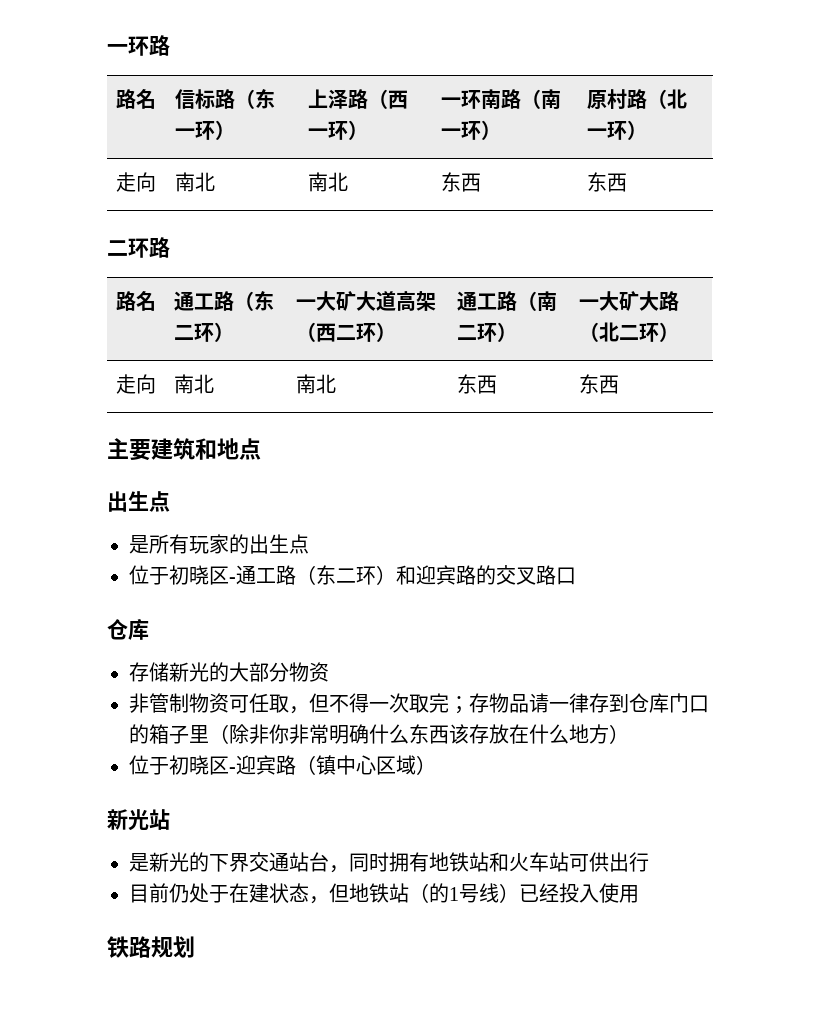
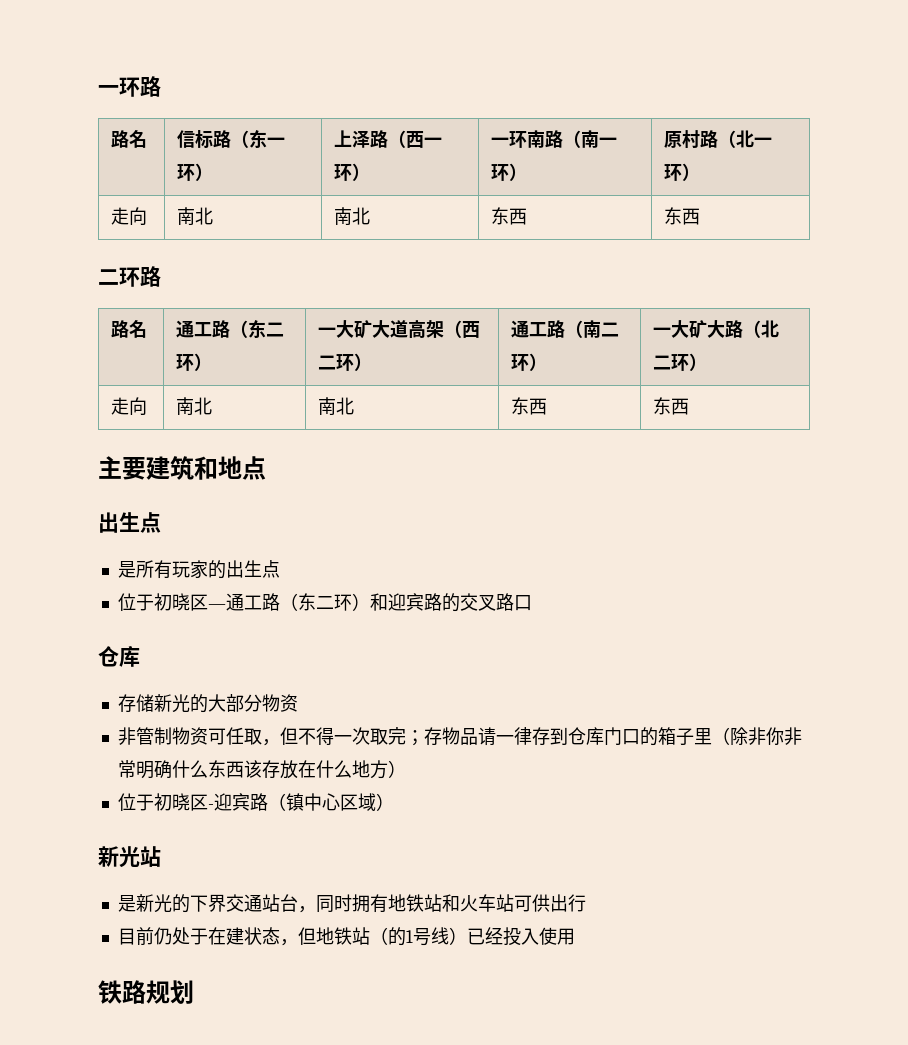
- 位于初晓区-通工路（东二环）和迎宾路的交叉路口
+ 位于初晓区—通工路（东二环）和迎宾路的交叉路口

